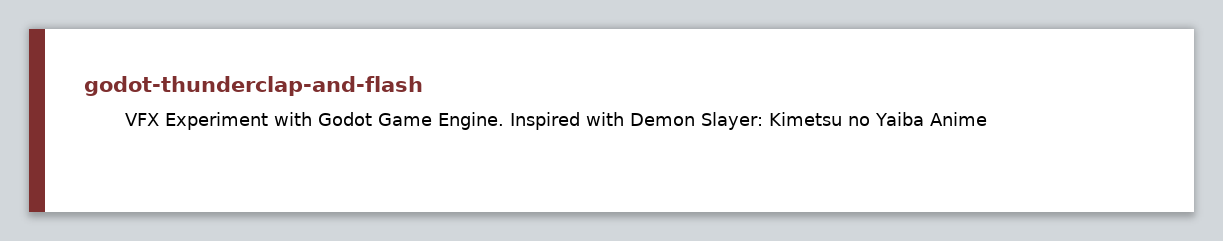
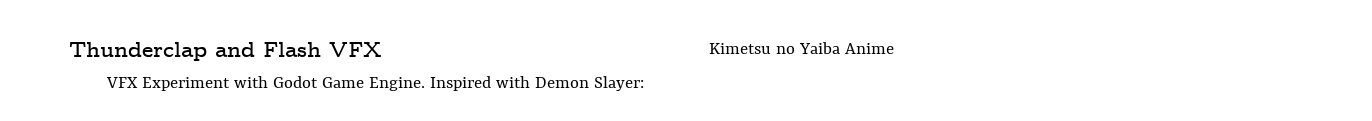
- godot-thunderclap-and-flash
+ Thunderclap and Flash VFX

